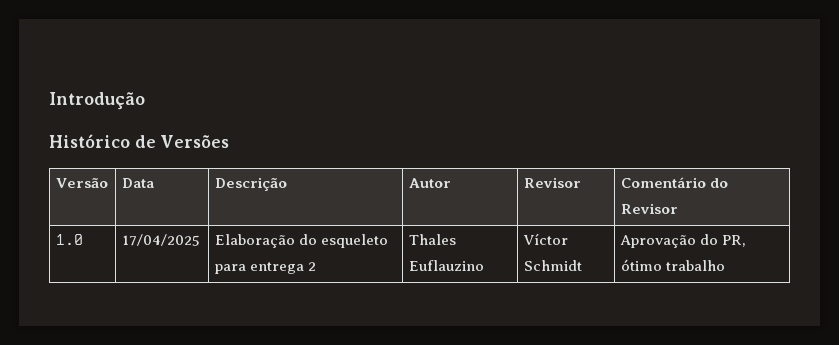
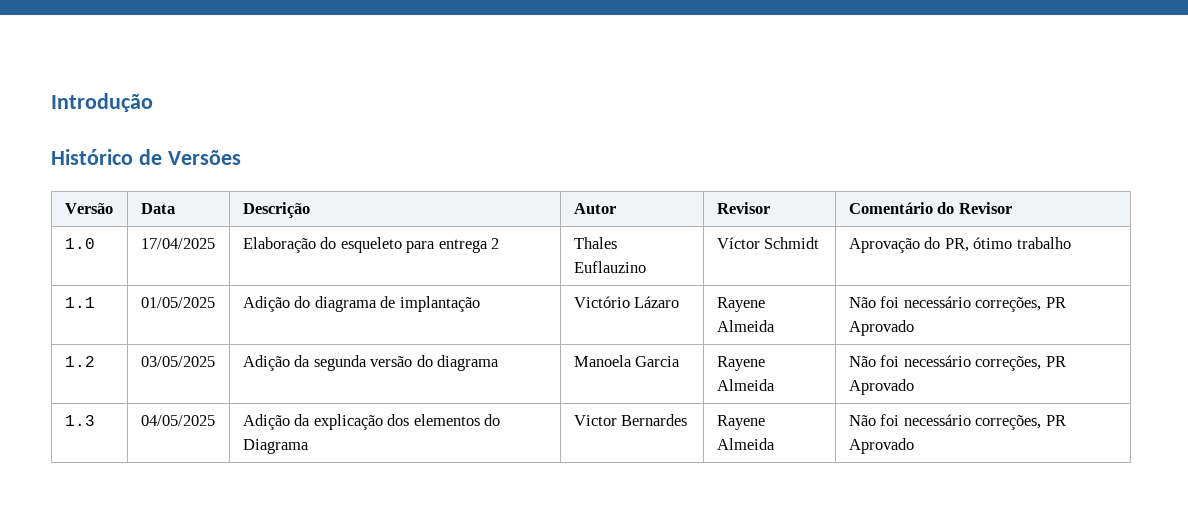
+ 1.1 | 01/05/2025 | Adição do diagrama de implantação | Victório Lázaro | Rayene Almeida | Não foi necessário correções, PR Aprovado
+ 1.2 | 03/05/2025 | Adição da segunda versão do diagrama | Manoela Garcia | Rayene Almeida | Não foi necessário correções, PR Aprovado
+ 1.3 | 04/05/2025 | Adição da explicação dos elementos do Diagrama | Victor Bernardes | Rayene Almeida | Não foi necessário correções, PR Aprovado

